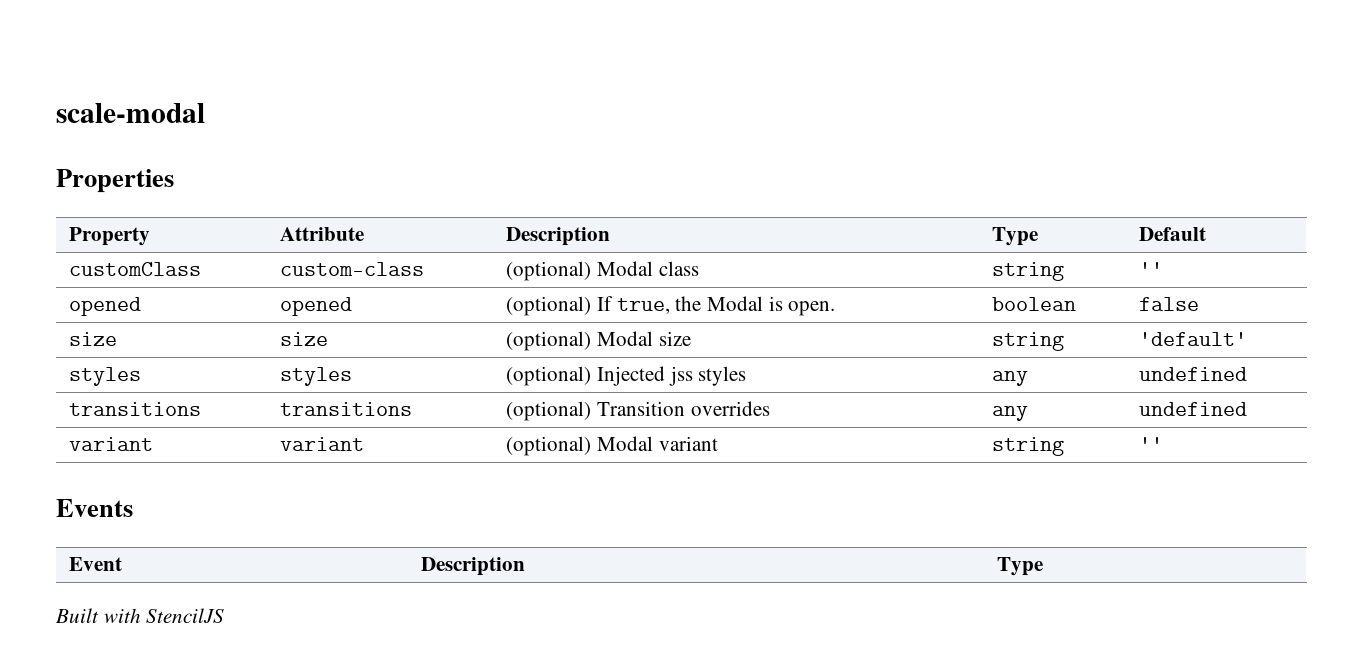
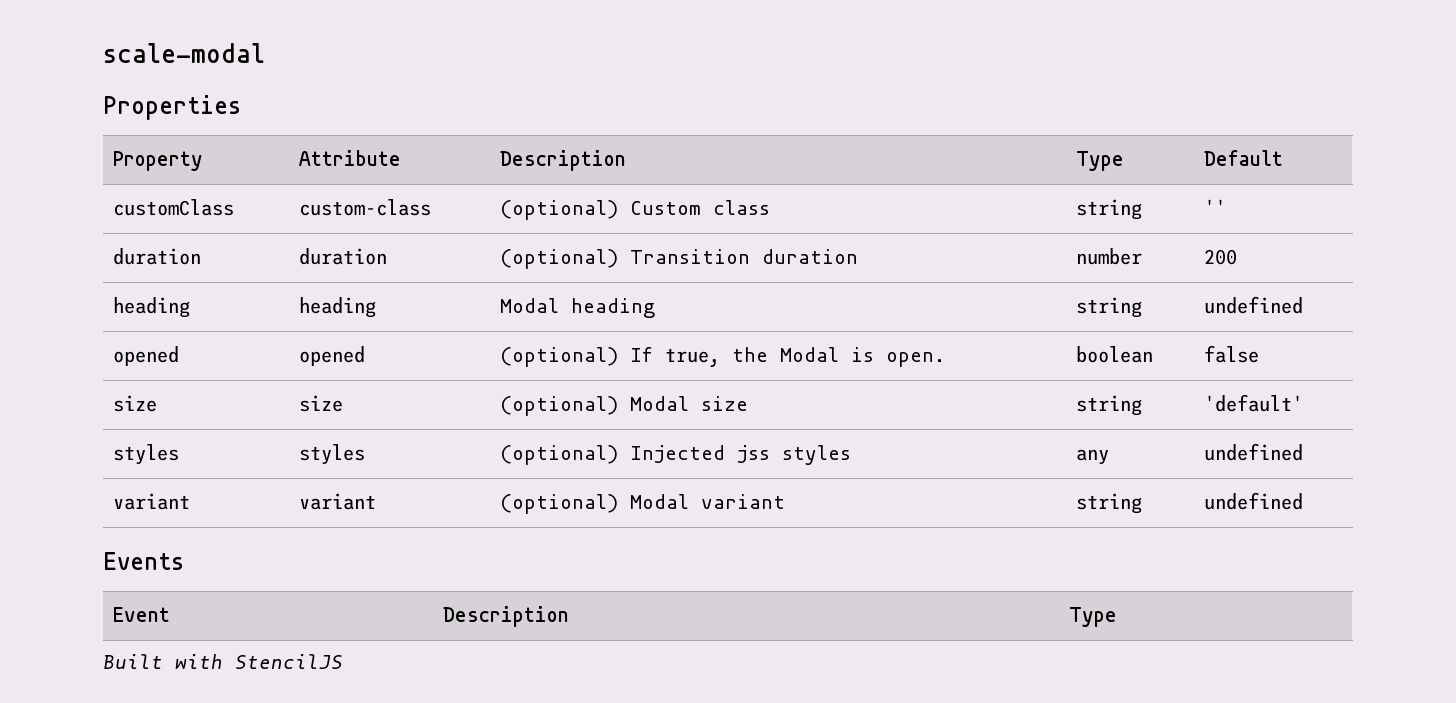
- customClass | custom-class | (optional) Modal class | string | ''
+ customClass | custom-class | (optional) Custom class | string | ''
+ duration | duration | (optional) Transition duration | number | 200
+ heading | heading | Modal heading | string | undefined
- transitions | transitions | (optional) Transition overrides | any | undefined
- variant | variant | (optional) Modal variant | string | ''
+ variant | variant | (optional) Modal variant | string | undefined

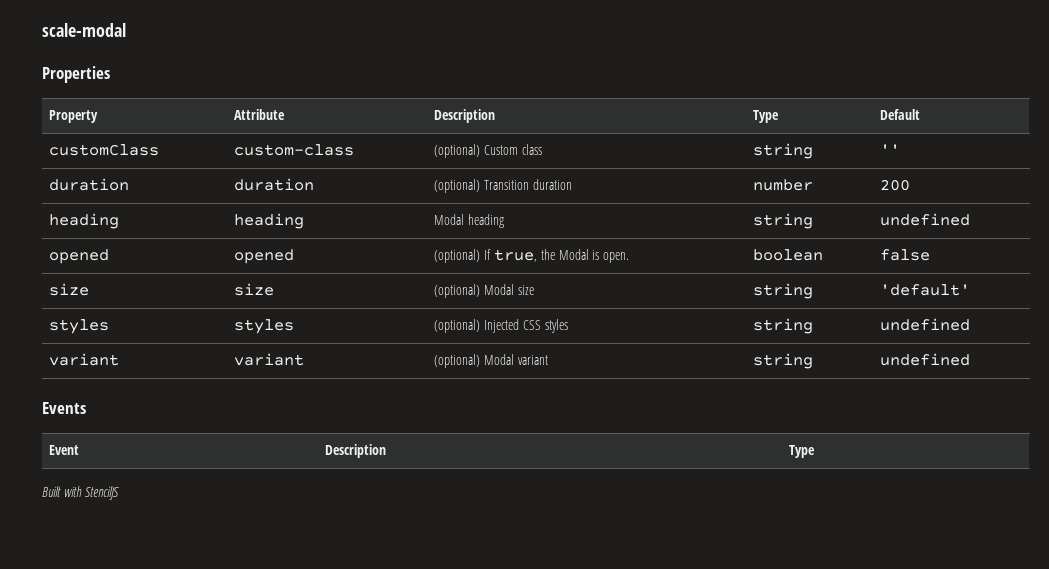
- styles | styles | (optional) Injected jss styles | any | undefined
+ styles | styles | (optional) Injected CSS styles | string | undefined

